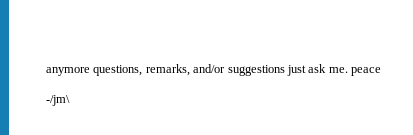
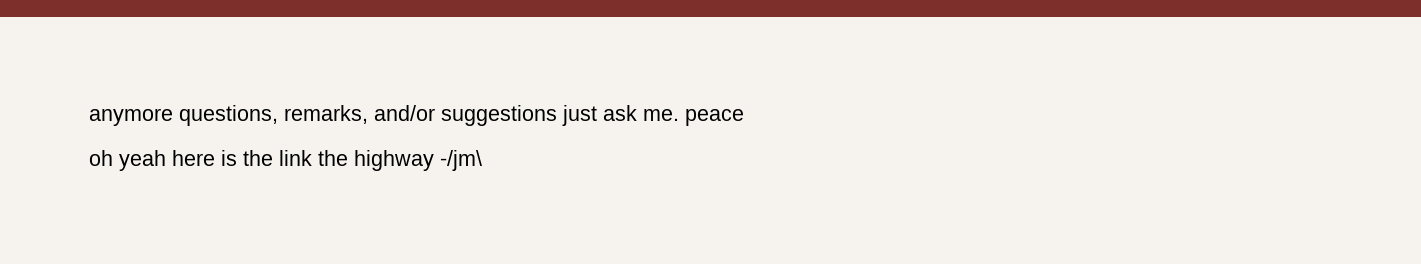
- -/jm\
+ oh yeah here is the link the highway -/jm\

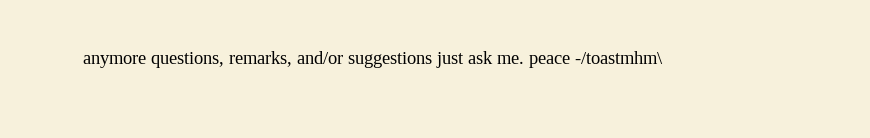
- anymore questions, remarks, and/or suggestions just ask me. peace
- oh yeah here is the link the highway -/jm\
+ anymore questions, remarks, and/or suggestions just ask me. peace -/toastmhm\

